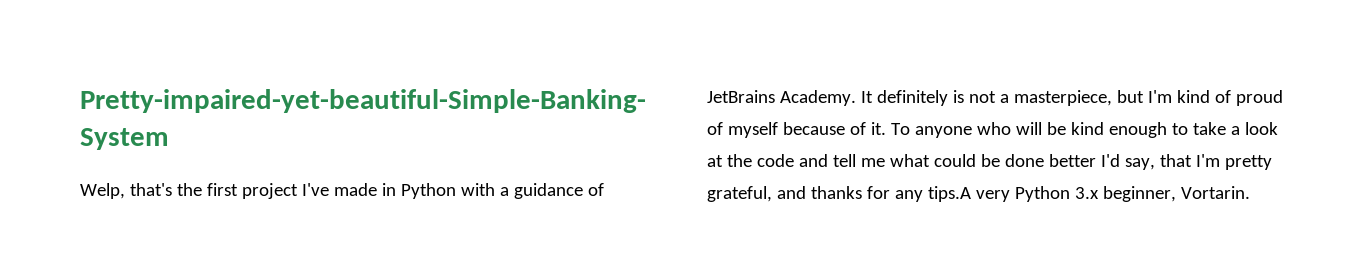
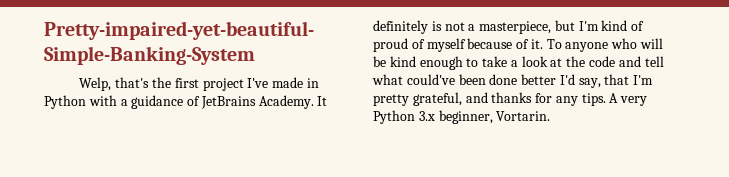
- To anyone who will be kind enough to take a look at the code and tell me what could be done better I'd say, that I'm pretty grateful, and thanks for any tips.A very Python 3.x beginner, Vortarin.
+ To anyone who will be kind enough to take a look at the code and tell what could've been done better I'd say, that I'm pretty grateful, and thanks for any tips. A very Python 3.x beginner, Vortarin.

